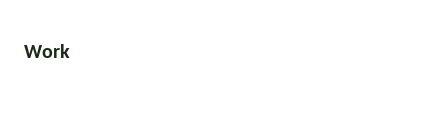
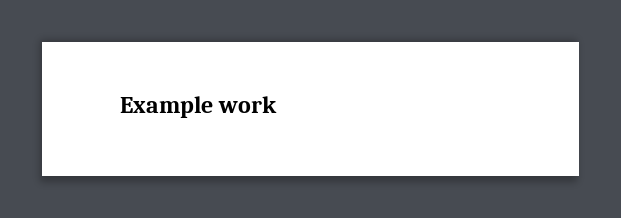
- Work
+ Example work

